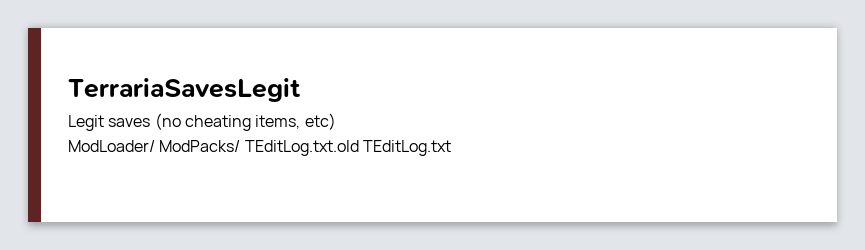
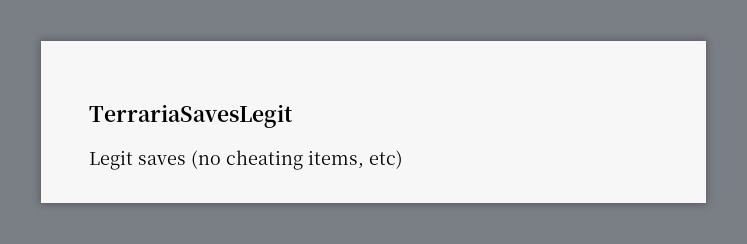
- ModLoader/ ModPacks/ TEditLog.txt.old TEditLog.txt

